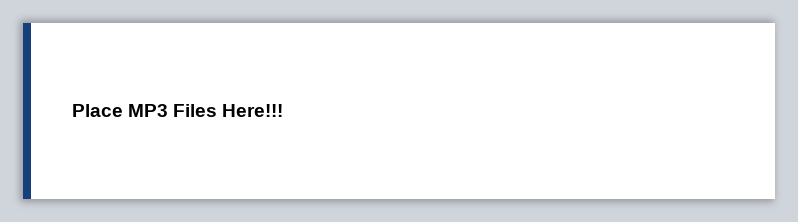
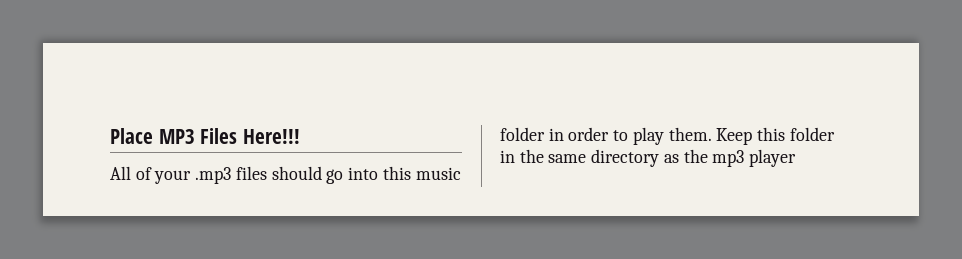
+ All of your .mp3 files should go into this music folder in order to play them. Keep this folder in the same directory as the mp3 player

